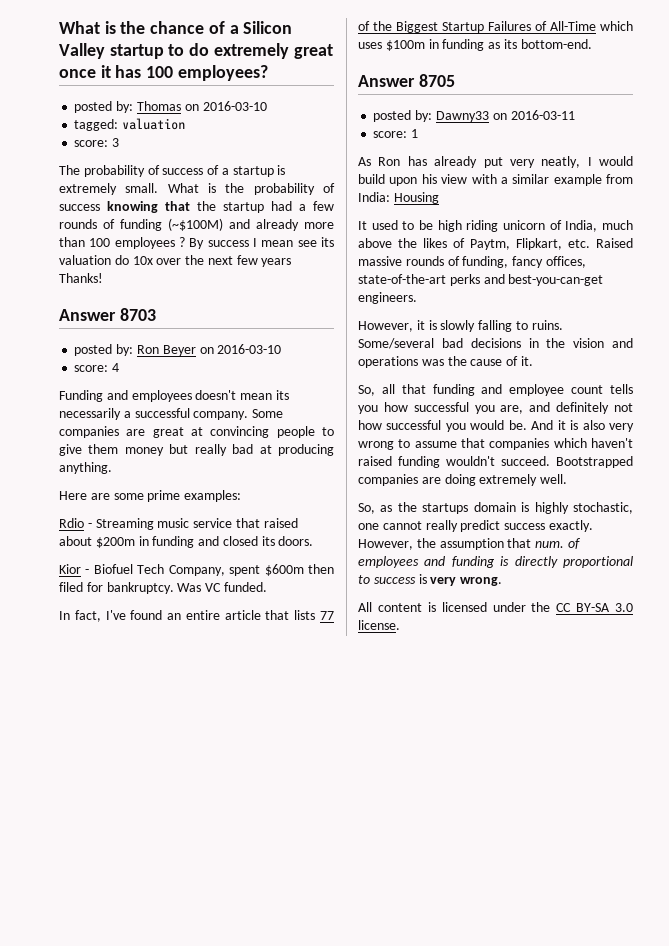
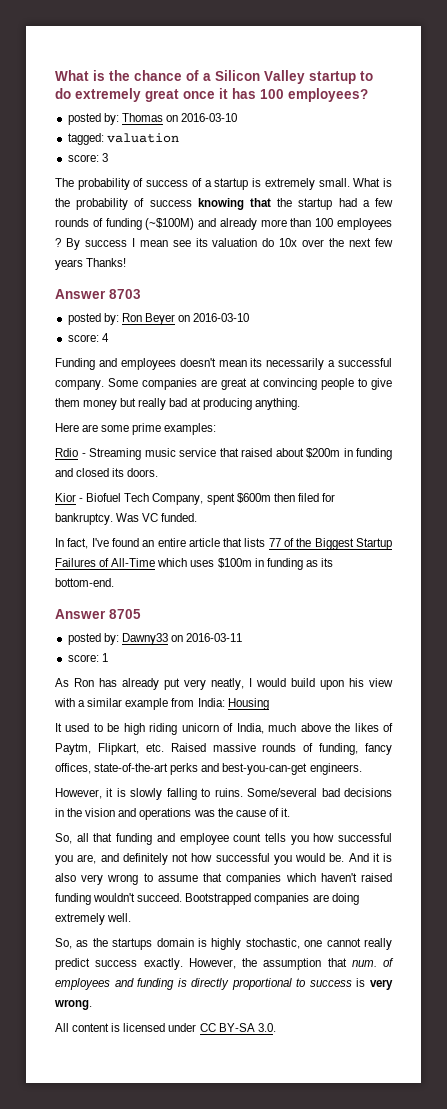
- All content is licensed under the CC BY-SA 3.0 license.
+ All content is licensed under CC BY-SA 3.0.

